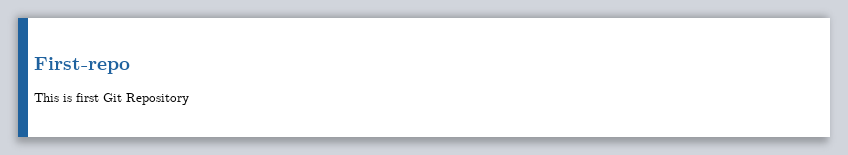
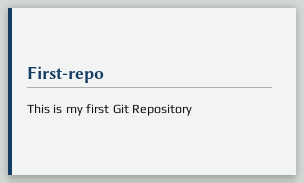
- This is first Git Repository
+ This is my first Git Repository

